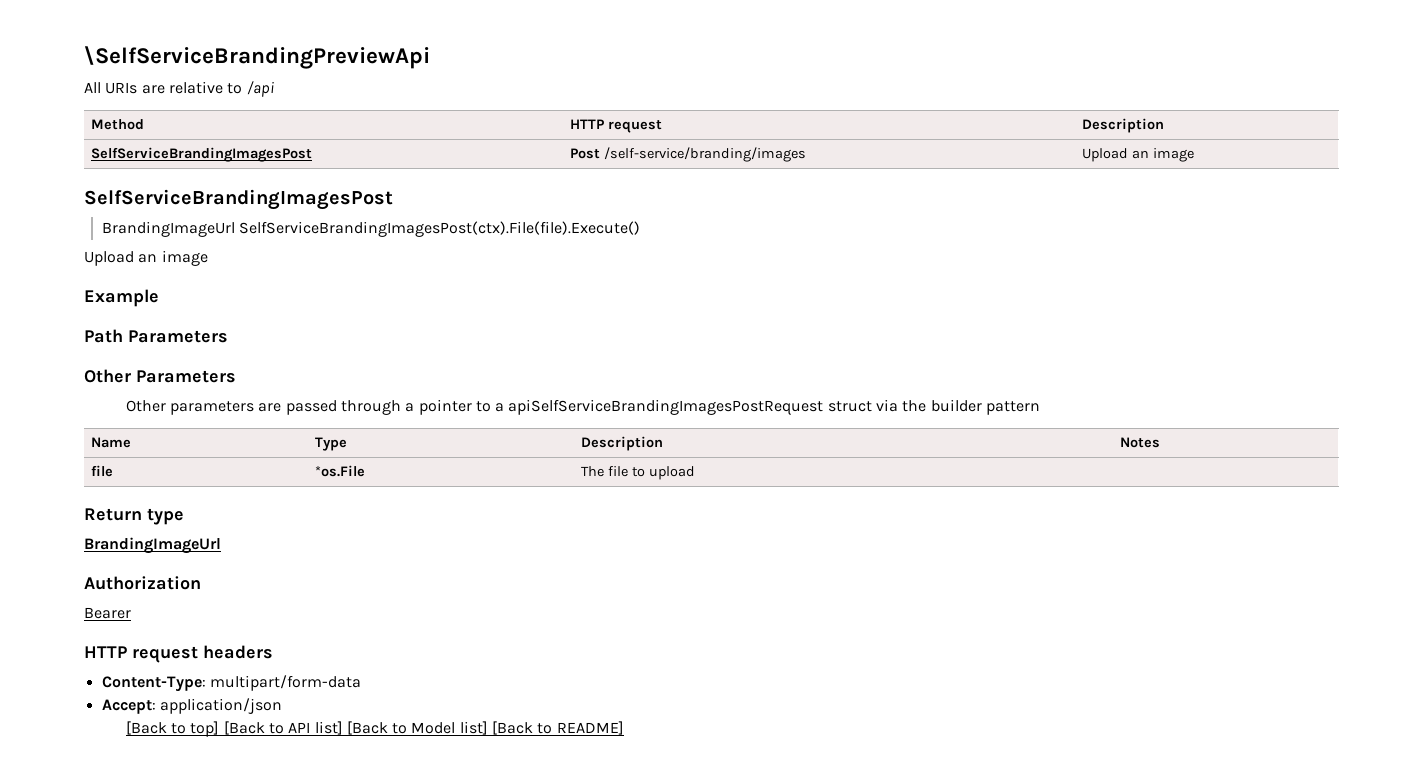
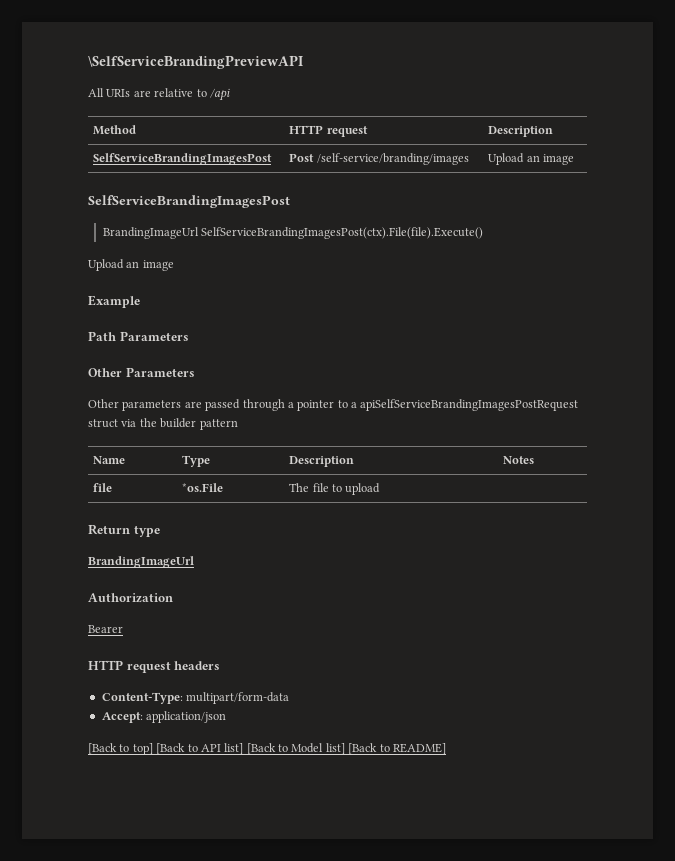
- \SelfServiceBrandingPreviewApi
+ \SelfServiceBrandingPreviewAPI

